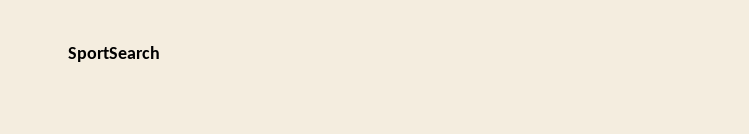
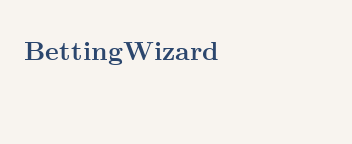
- SportSearch
+ BettingWizard

